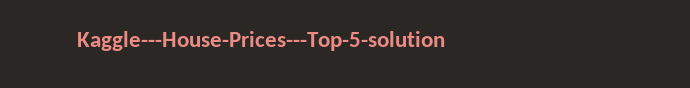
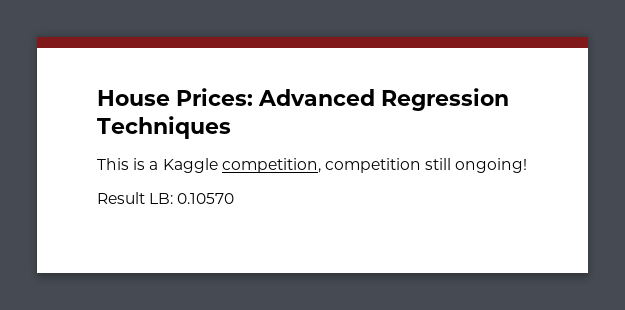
- Kaggle---House-Prices---Top-5-solution
+ House Prices: Advanced Regression Techniques
+ This is a Kaggle competition, competition still ongoing!
+ Result LB: 0.10570

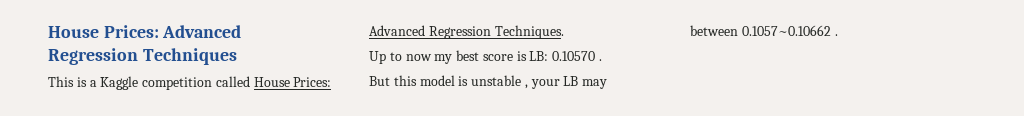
- This is a Kaggle competition, competition still ongoing!
- Result LB: 0.10570
+ This is a Kaggle competition called House Prices: Advanced Regression Techniques.
+ Up to now my best score is LB: 0.10570 .
+ But this model is unstable , your LB may between 0.1057~0.10662 .

